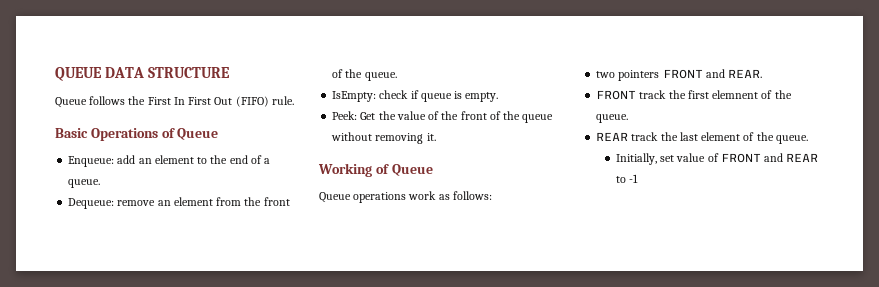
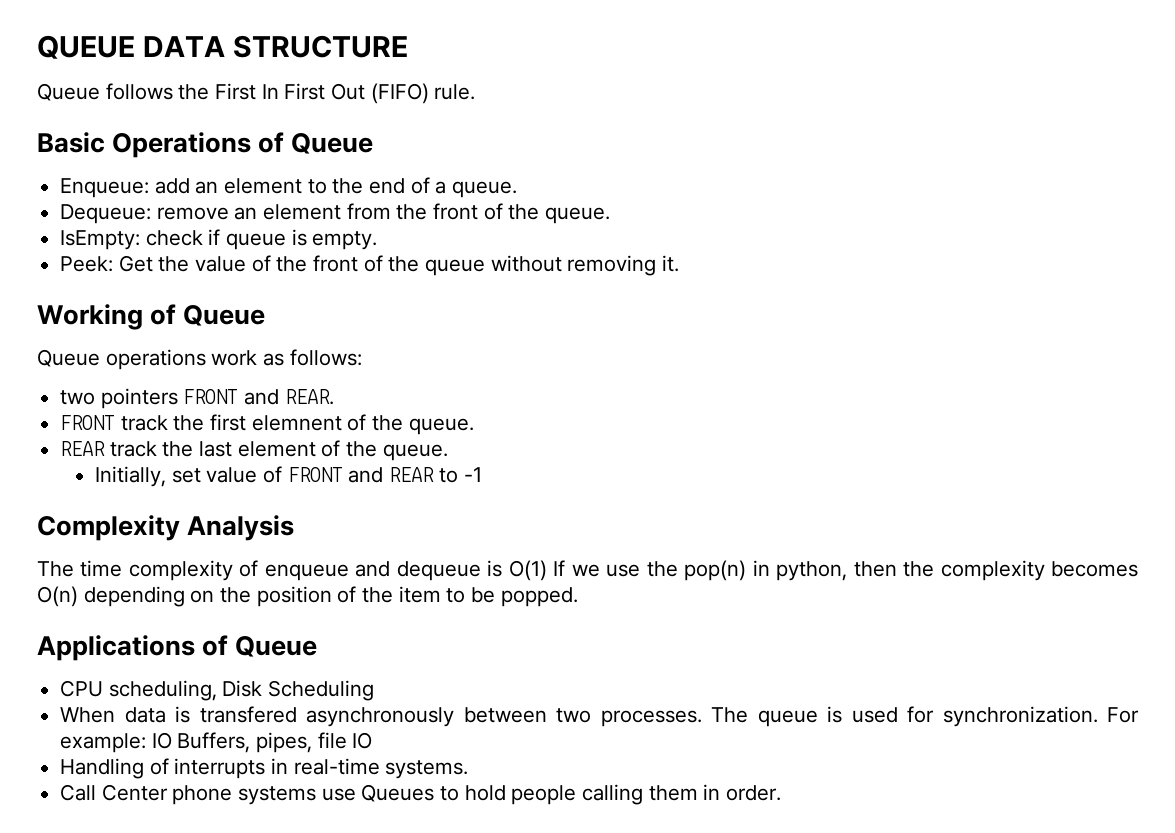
+ Complexity Analysis
+ The time complexity of enqueue and dequeue is O(1) If we use the pop(n) in python, then the complexity becomes O(n) depending on the position of the item to be popped.
+ Applications of Queue
+ CPU scheduling, Disk Scheduling
+ When data is transfered asynchronously between two processes. The queue is used for synchronization. For example: IO Buffers, pipes, file IO
+ Handling of interrupts in real-time systems.
+ Call Center phone systems use Queues to hold people calling them in order.

